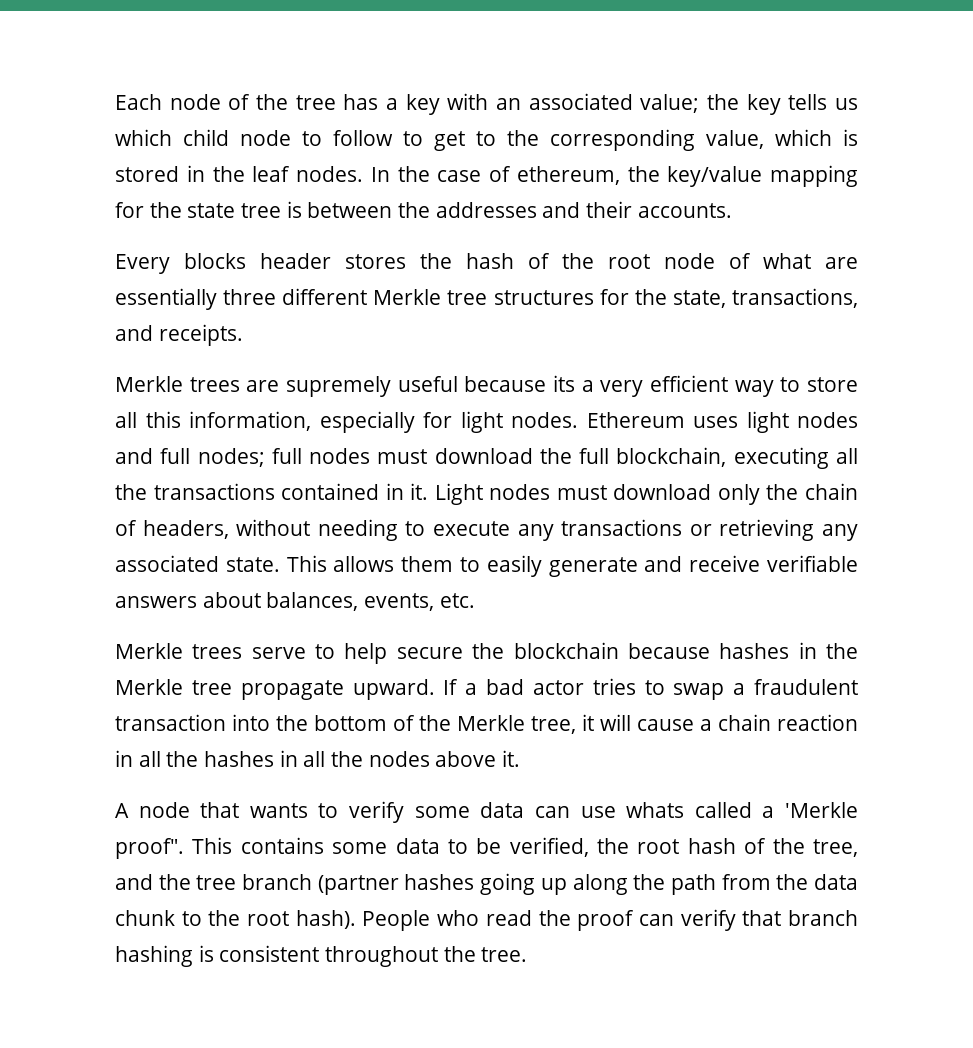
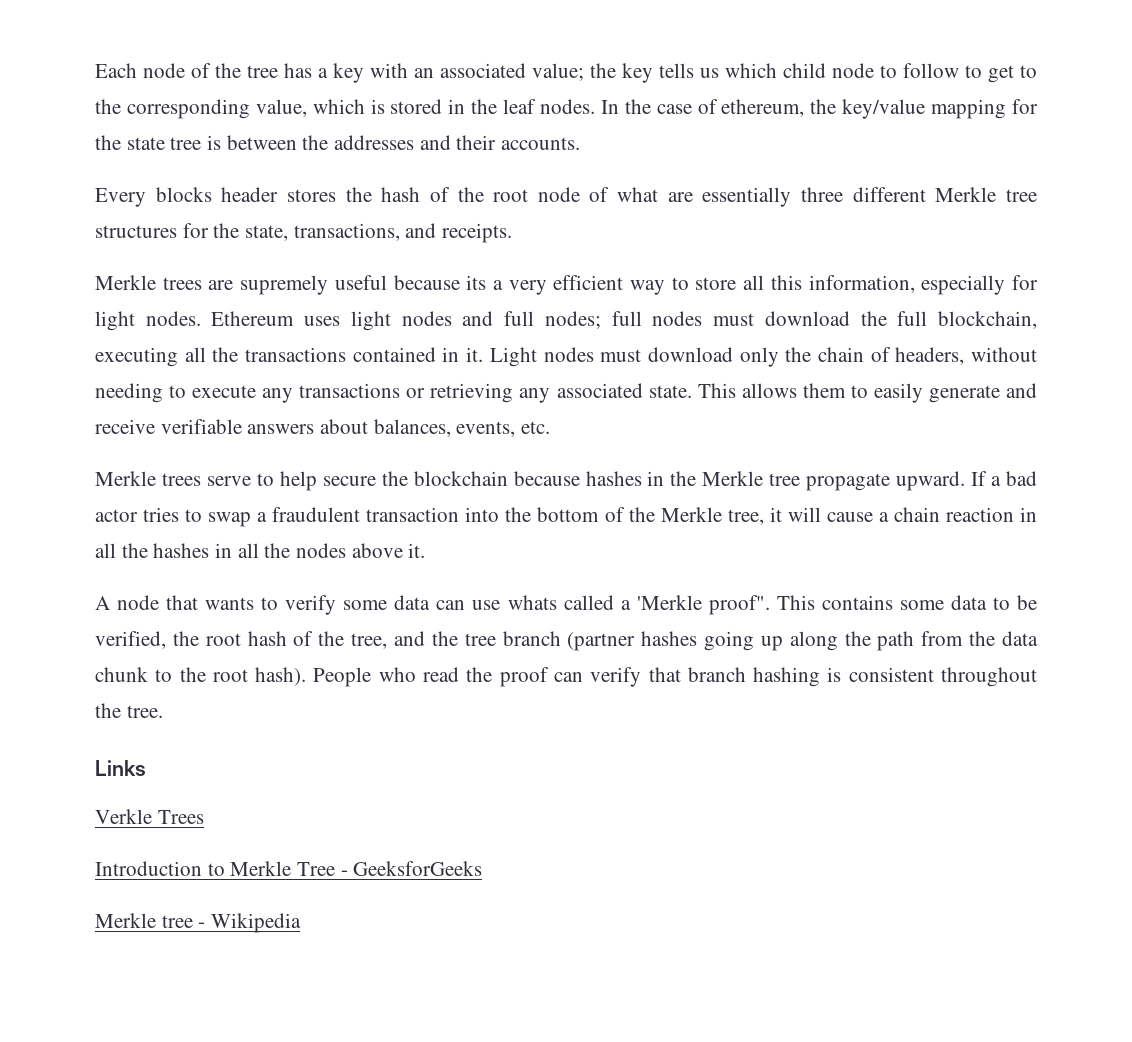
+ Links
+ Verkle Trees
+ Introduction to Merkle Tree - GeeksforGeeks
+ Merkle tree - Wikipedia

